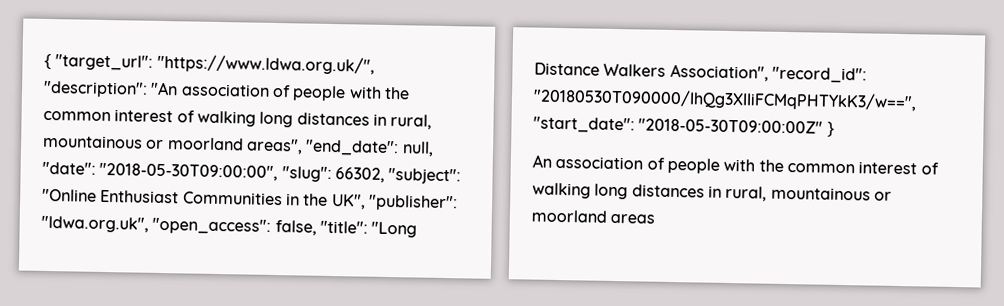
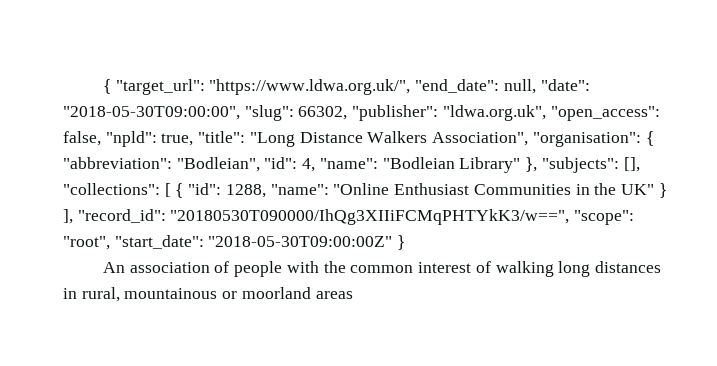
- { "target_url": "https://www.ldwa.org.uk/", "description": "An association of people with the common interest of walking long distances in rural, mountainous or moorland areas", "end_date": null, "date": "2018-05-30T09:00:00", "slug": 66302, "subject": "Online Enthusiast Communities in the UK", "publisher": "ldwa.org.uk", "open_access": false, "title": "Long Distance Walkers Association", "record_id": "20180530T090000/IhQg3XIIiFCMqPHTYkK3/w==", "start_date": "2018-05-30T09:00:00Z" }
+ { "target_url": "https://www.ldwa.org.uk/", "end_date": null, "date": "2018-05-30T09:00:00", "slug": 66302, "publisher": "ldwa.org.uk", "open_access": false, "npld": true, "title": "Long Distance Walkers Association", "organisation": { "abbreviation": "Bodleian", "id": 4, "name": "Bodleian Library" }, "subjects": [], "collections": [ { "id": 1288, "name": "Online Enthusiast Communities in the UK" } ], "record_id": "20180530T090000/IhQg3XIIiFCMqPHTYkK3/w==", "scope": "root", "start_date": "2018-05-30T09:00:00Z" }

